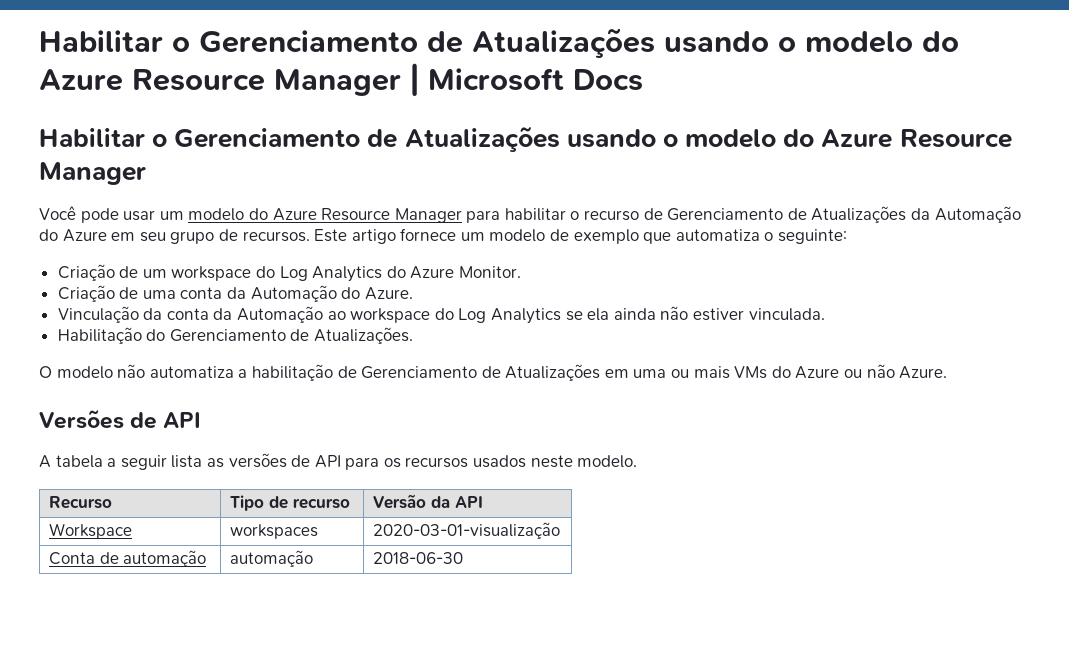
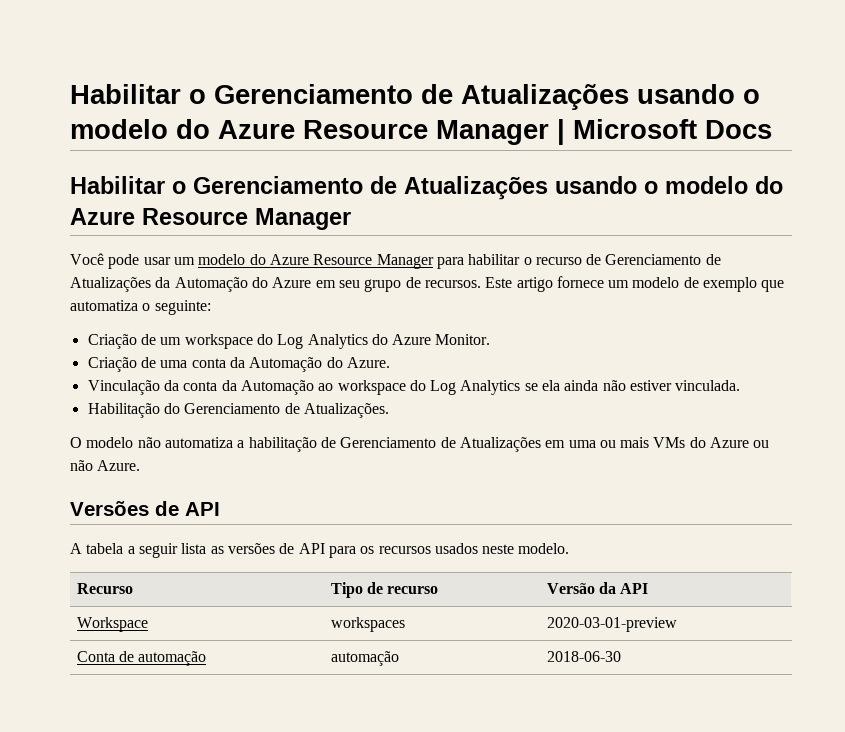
- Workspace | workspaces | 2020-03-01-visualização
+ Workspace | workspaces | 2020-03-01-preview

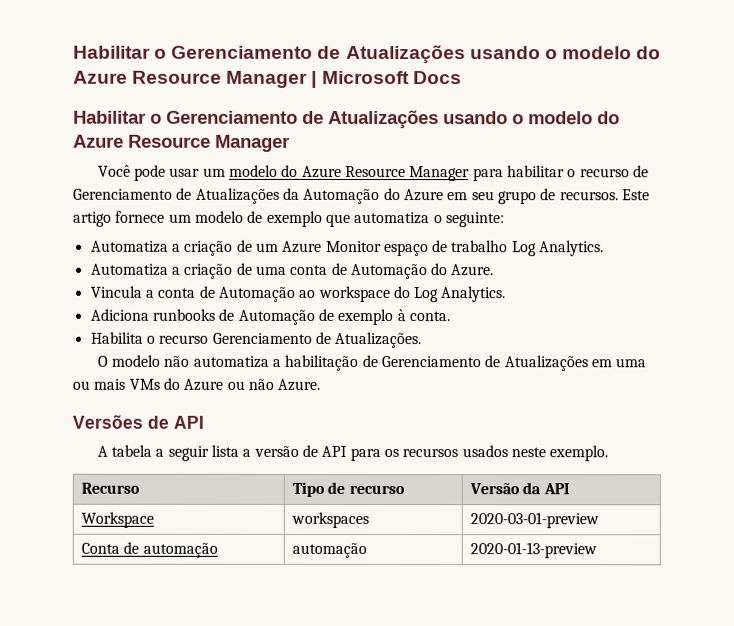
- Criação de um workspace do Log Analytics do Azure Monitor.
- Criação de uma conta da Automação do Azure.
+ Automatiza a criação de um Azure Monitor espaço de trabalho Log Analytics.
+ Automatiza a criação de uma conta de Automação do Azure.
- Vinculação da conta da Automação ao workspace do Log Analytics se ela ainda não estiver vinculada.
- Habilitação do Gerenciamento de Atualizações.
+ Vincula a conta de Automação ao workspace do Log Analytics.
+ Adiciona runbooks de Automação de exemplo à conta.
+ Habilita o recurso Gerenciamento de Atualizações.
- A tabela a seguir lista as versões de API para os recursos usados neste modelo.
+ A tabela a seguir lista a versão de API para os recursos usados neste exemplo.
- Conta de automação | automação | 2018-06-30
+ Conta de automação | automação | 2020-01-13-preview

